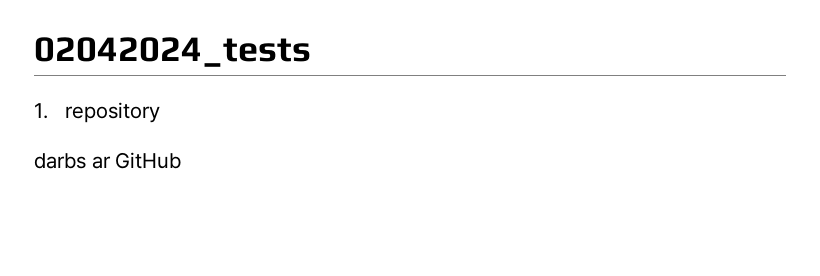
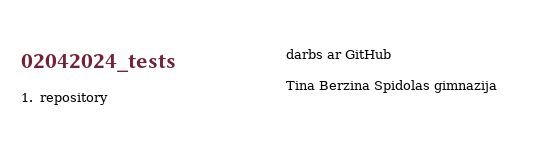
+ Tina Berzina Spidolas gimnazija

